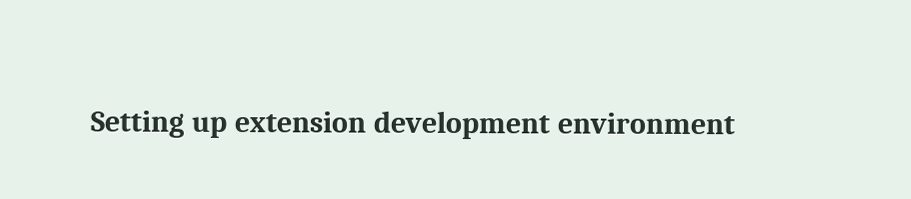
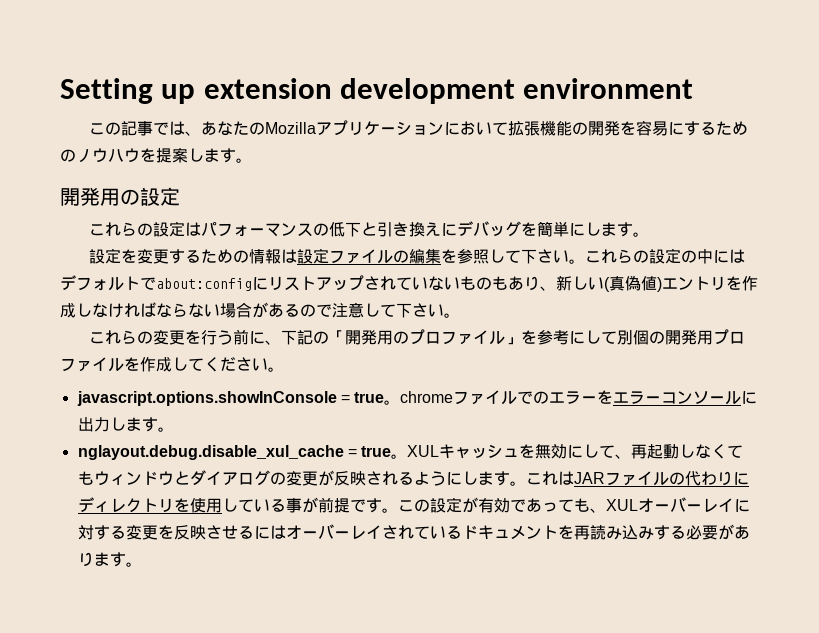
+ この記事では、あなたのMozillaアプリケーションにおいて拡張機能の開発を容易にするためのノウハウを提案します。
+ 開発用の設定
+ これらの設定はパフォーマンスの低下と引き換えにデバッグを簡単にします。
+ 設定を変更するための情報は設定ファイルの編集を参照して下さい。これらの設定の中にはデフォルトでabout:configにリストアップされていないものもあり、新しい(真偽値)エントリを作成しなければならない場合があるので注意して下さい。
+ これらの変更を行う前に、下記の「開発用のプロファイル」を参考にして別個の開発用プロファイルを作成してください。
+ javascript.options.showInConsole = true。chromeファイルでのエラーをエラーコンソールに出力します。
+ nglayout.debug.disable_xul_cache = true。XULキャッシュを無効にして、再起動しなくてもウィンドウとダイアログの変更が反映されるようにします。これはJARファイルの代わりにディレクトリを使用している事が前提です。この設定が有効であっても、XULオーバーレイに対する変更を反映させるにはオーバーレイされているドキュメントを再読み込みする必要があります。

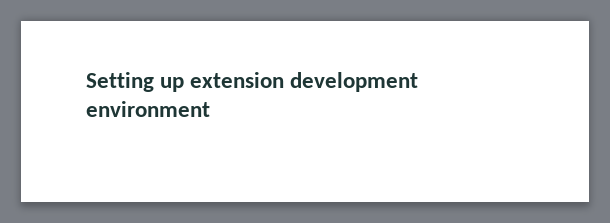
- この記事では、あなたのMozillaアプリケーションにおいて拡張機能の開発を容易にするためのノウハウを提案します。
- 開発用の設定
- これらの設定はパフォーマンスの低下と引き換えにデバッグを簡単にします。
- 設定を変更するための情報は設定ファイルの編集を参照して下さい。これらの設定の中にはデフォルトでabout:configにリストアップされていないものもあり、新しい(真偽値)エントリを作成しなければならない場合があるので注意して下さい。
- これらの変更を行う前に、下記の「開発用のプロファイル」を参考にして別個の開発用プロファイルを作成してください。
- javascript.options.showInConsole = true。chromeファイルでのエラーをエラーコンソールに出力します。
- nglayout.debug.disable_xul_cache = true。XULキャッシュを無効にして、再起動しなくてもウィンドウとダイアログの変更が反映されるようにします。これはJARファイルの代わりにディレクトリを使用している事が前提です。この設定が有効であっても、XULオーバーレイに対する変更を反映させるにはオーバーレイされているドキュメントを再読み込みする必要があります。

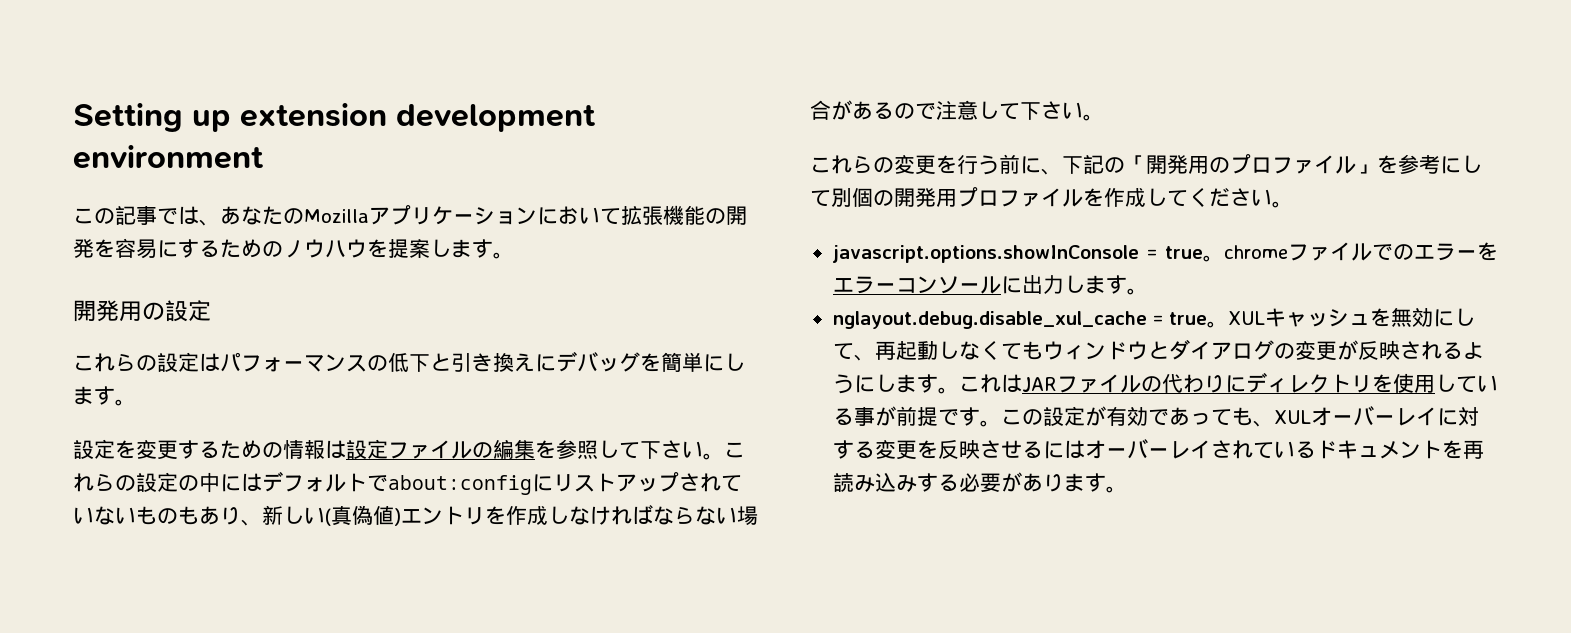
+ この記事では、あなたのMozillaアプリケーションにおいて拡張機能の開発を容易にするためのノウハウを提案します。
+ 開発用の設定
+ これらの設定はパフォーマンスの低下と引き換えにデバッグを簡単にします。
+ 設定を変更するための情報は設定ファイルの編集を参照して下さい。これらの設定の中にはデフォルトでabout:configにリストアップされていないものもあり、新しい(真偽値)エントリを作成しなければならない場合があるので注意して下さい。
+ これらの変更を行う前に、下記の「開発用のプロファイル」を参考にして別個の開発用プロファイルを作成してください。
+ javascript.options.showInConsole = true。chromeファイルでのエラーをエラーコンソールに出力します。
+ nglayout.debug.disable_xul_cache = true。XULキャッシュを無効にして、再起動しなくてもウィンドウとダイアログの変更が反映されるようにします。これはJARファイルの代わりにディレクトリを使用している事が前提です。この設定が有効であっても、XULオーバーレイに対する変更を反映させるにはオーバーレイされているドキュメントを再読み込みする必要があります。

